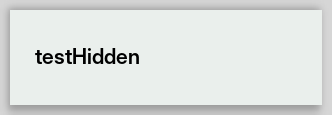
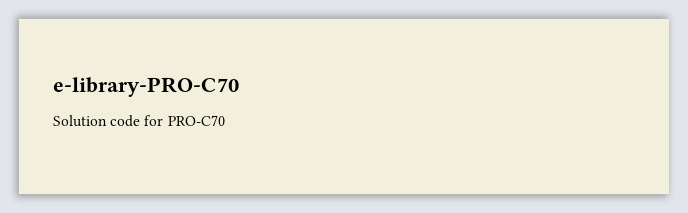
- testHidden
+ e-library-PRO-C70
+ Solution code for PRO-C70

